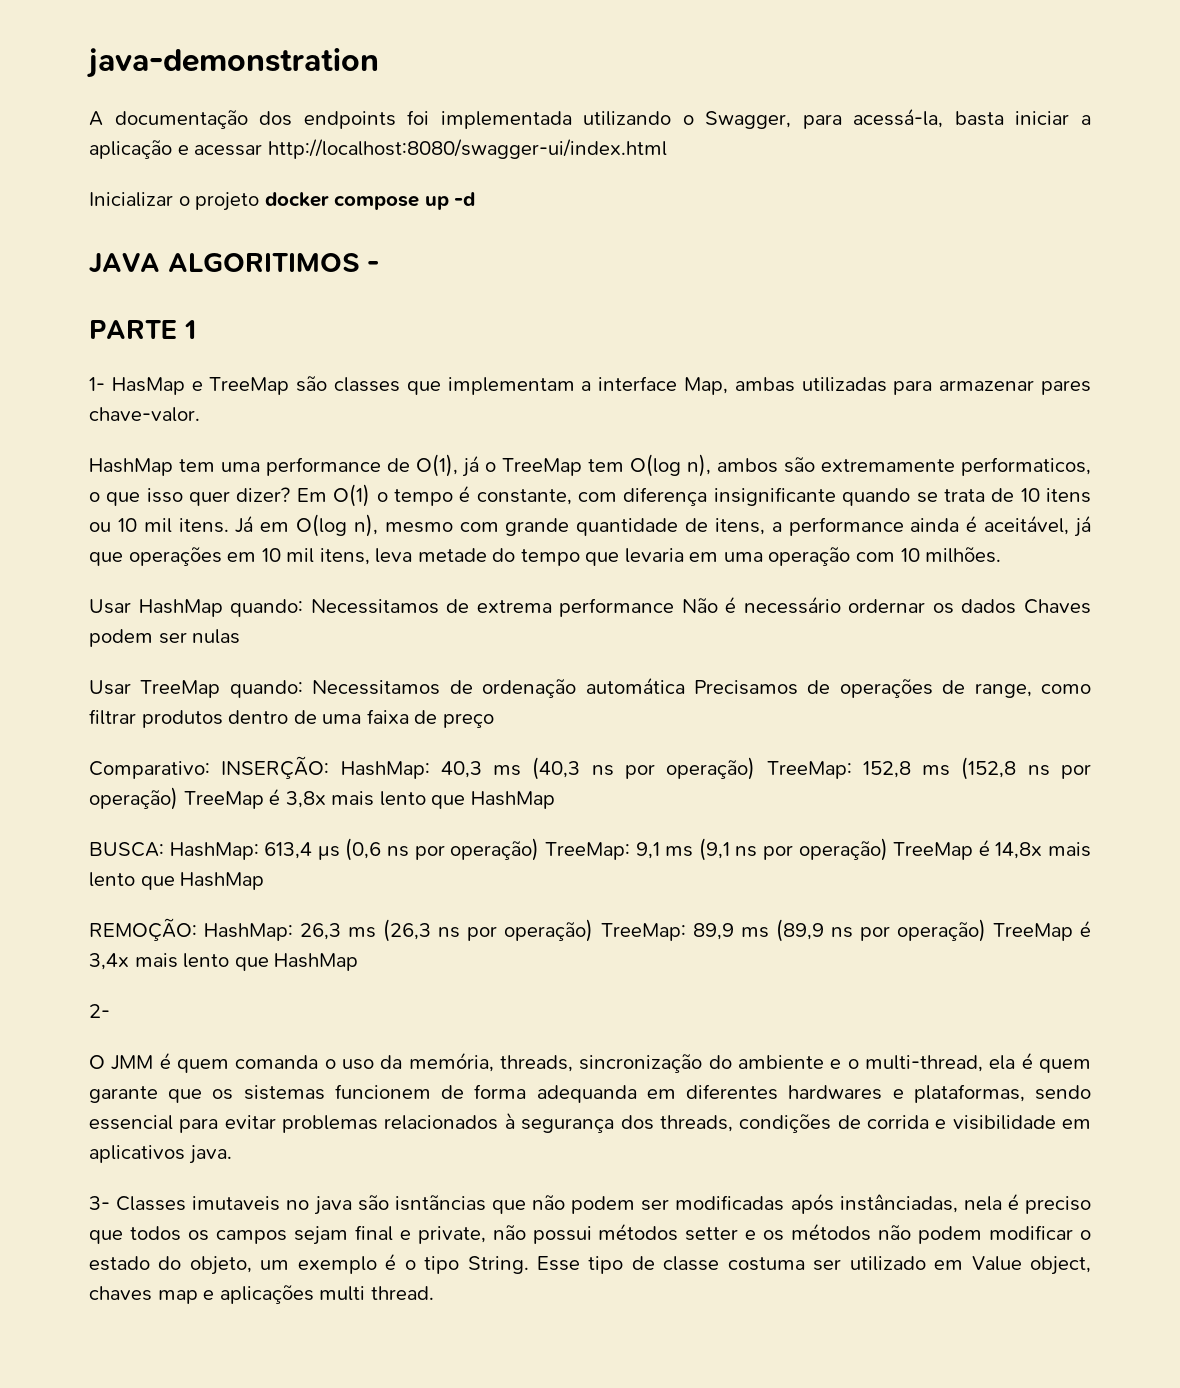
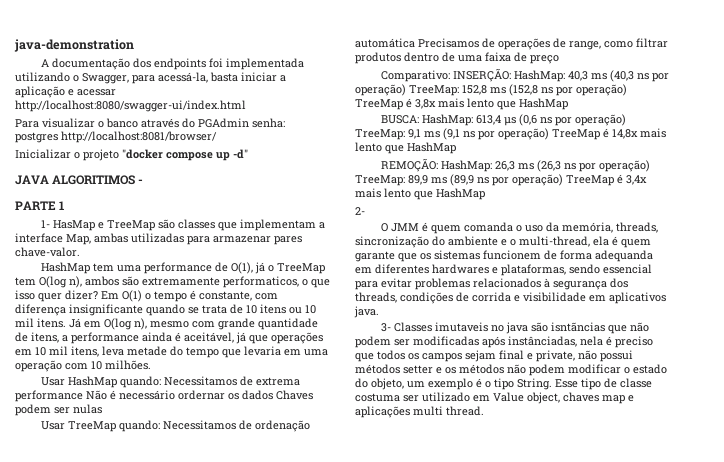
+ Para visualizar o banco através do PGAdmin senha: postgres http://localhost:8081/browser/
- Inicializar o projeto docker compose up -d
+ Inicializar o projeto "docker compose up -d"

